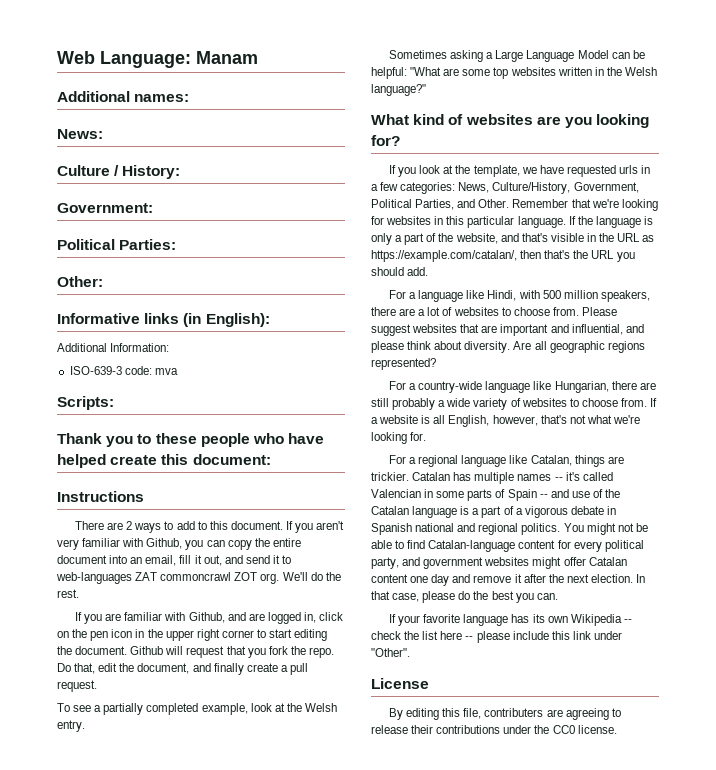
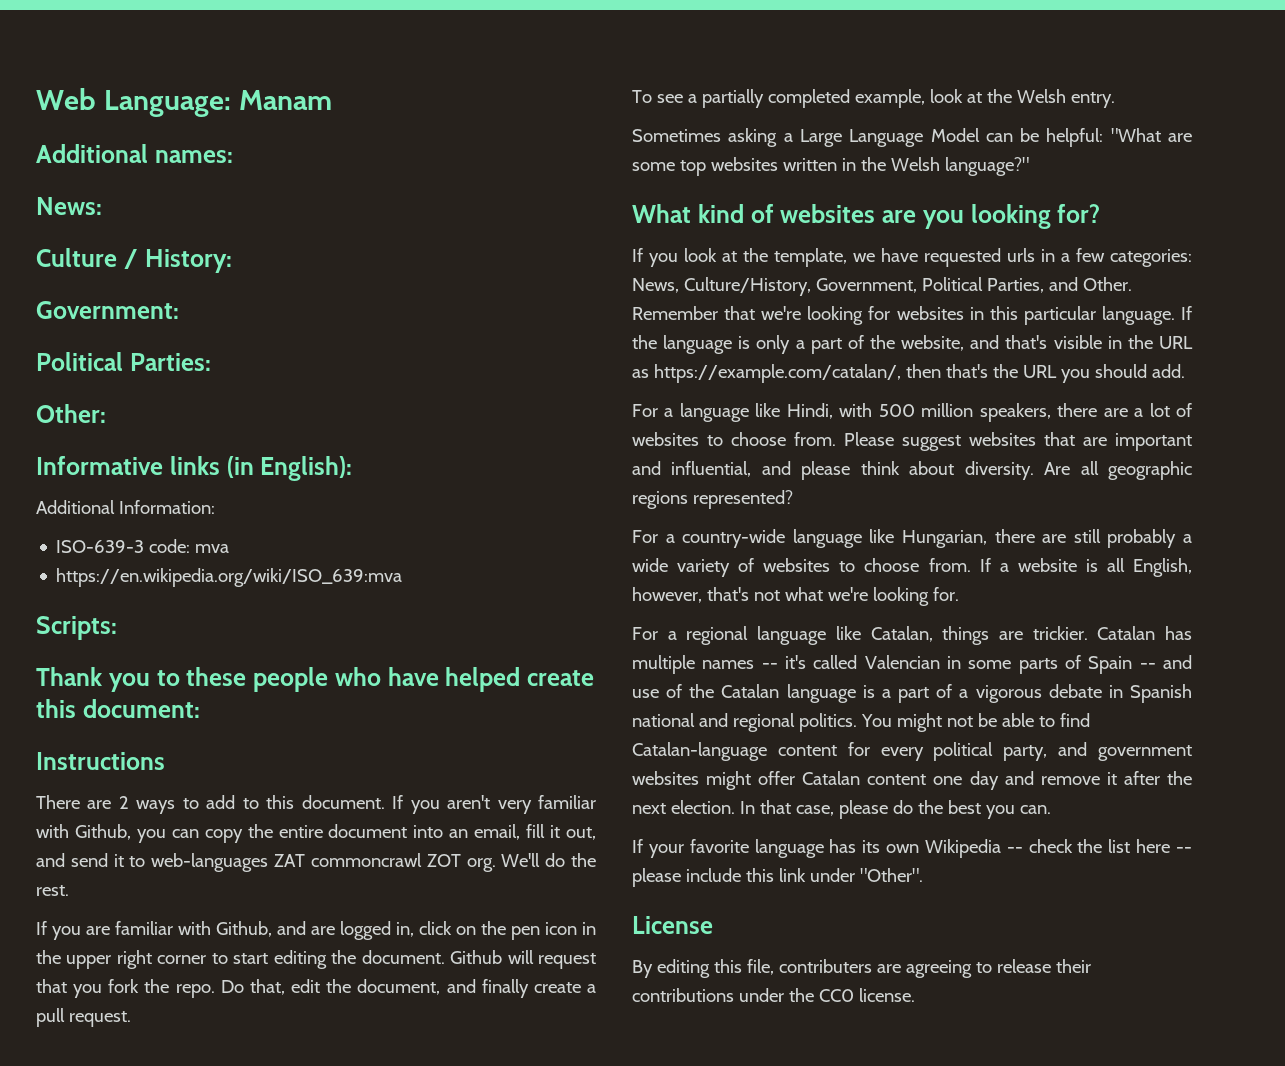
+ https://en.wikipedia.org/wiki/ISO_639:mva

